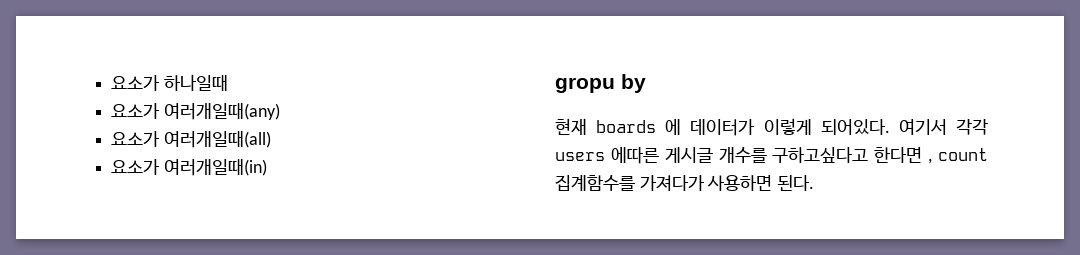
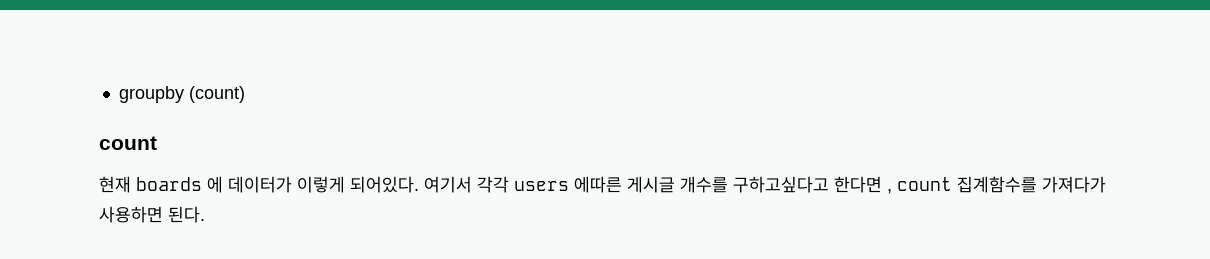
- 요소가 하나일때
- 요소가 여러개일때(any)
- 요소가 여러개일때(all)
- 요소가 여러개일때(in)
- gropu by
+ groupby (count)
+ count

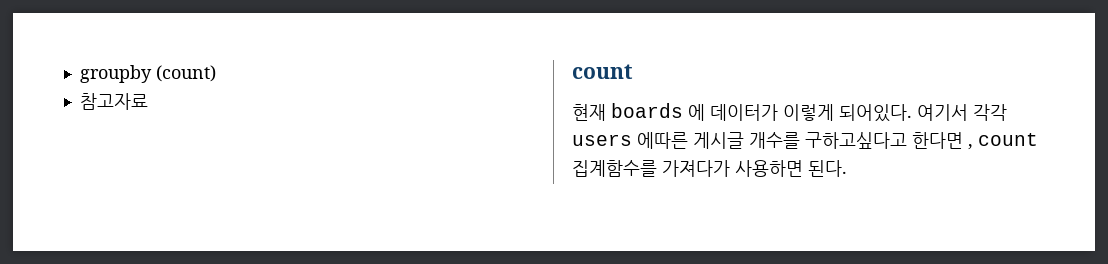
+ 참고자료

